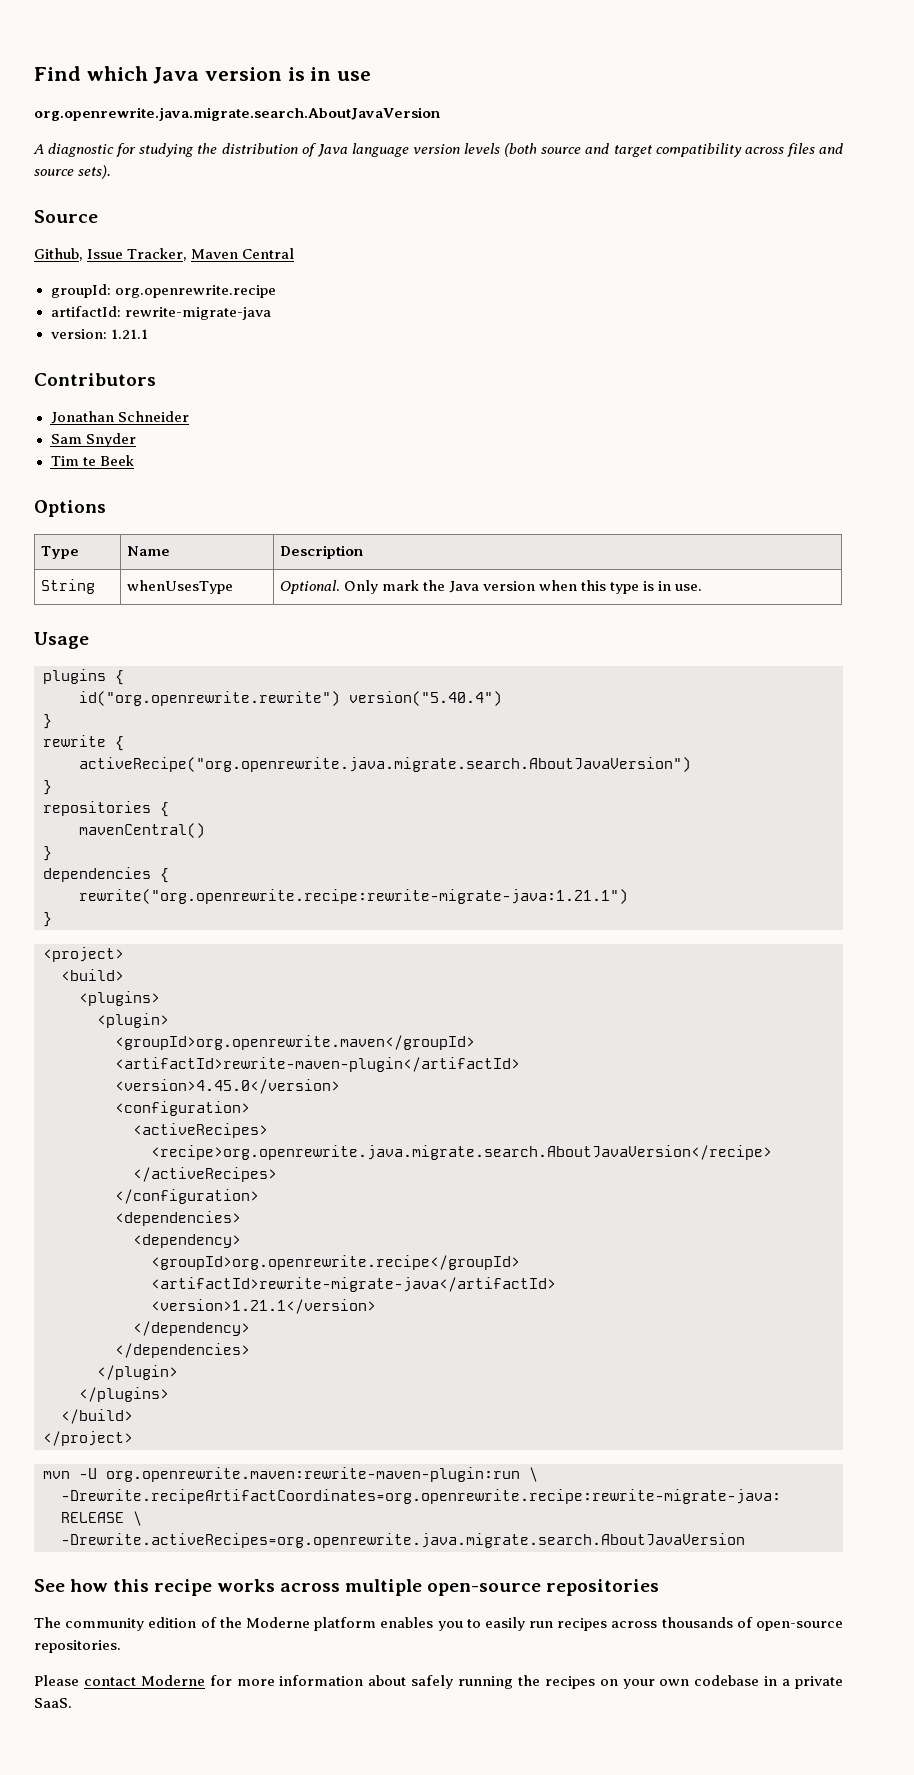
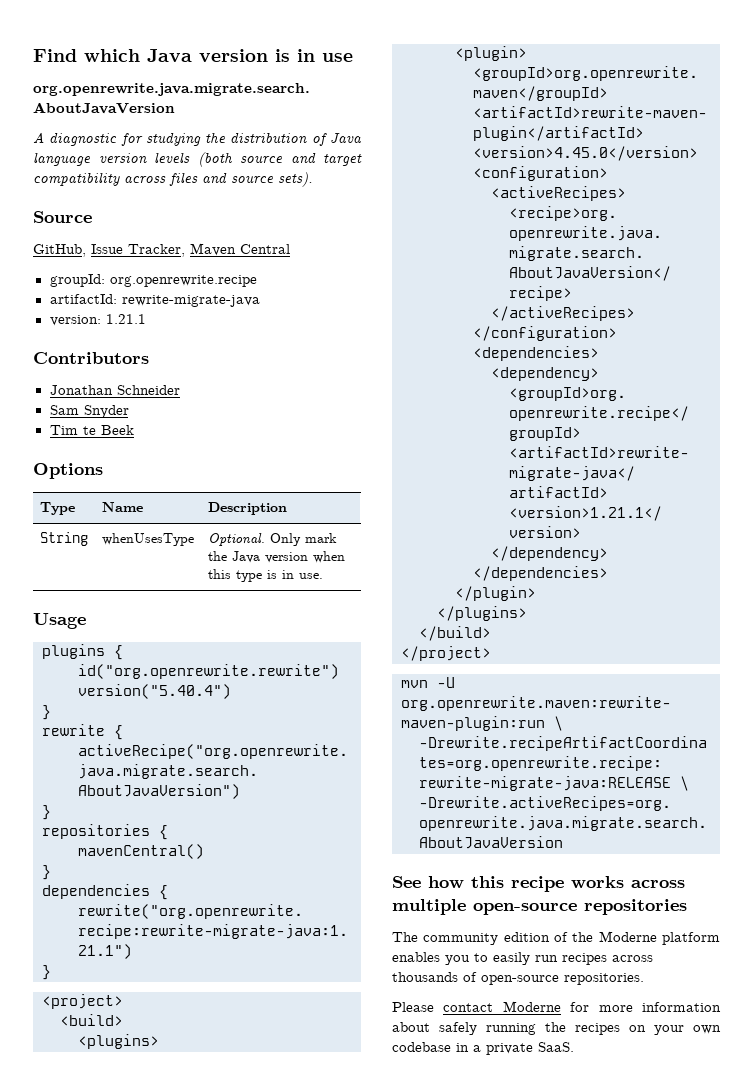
- Github, Issue Tracker, Maven Central
+ GitHub, Issue Tracker, Maven Central

